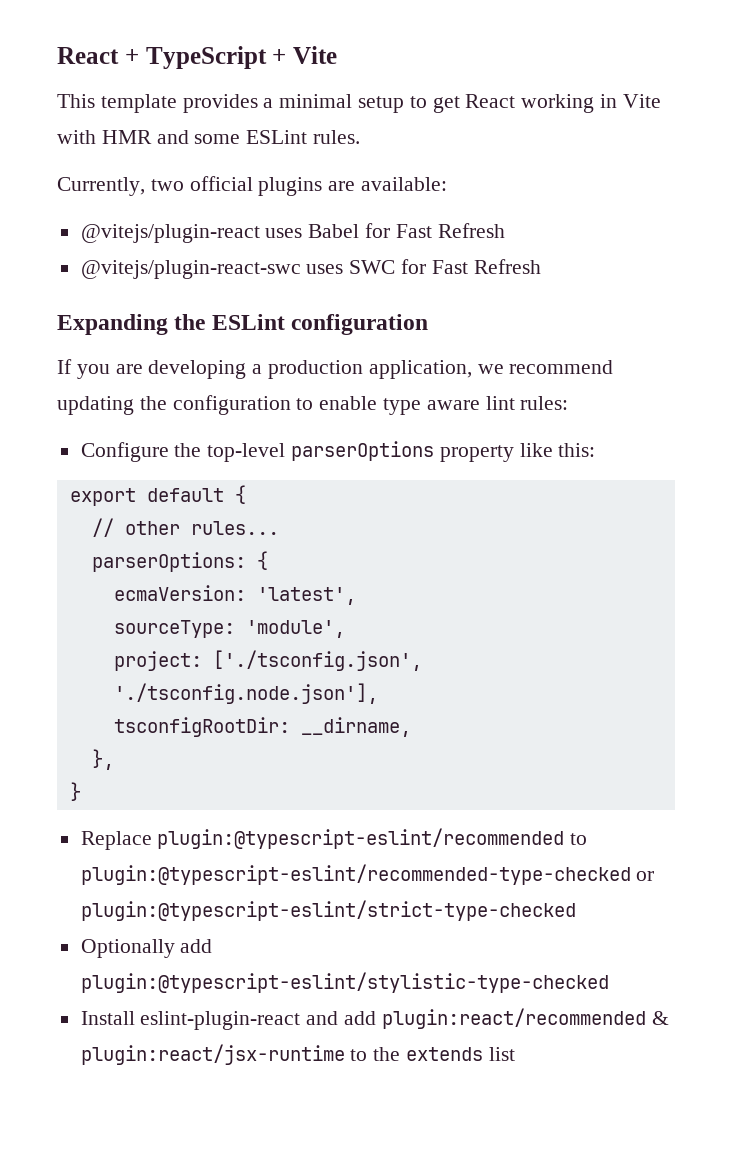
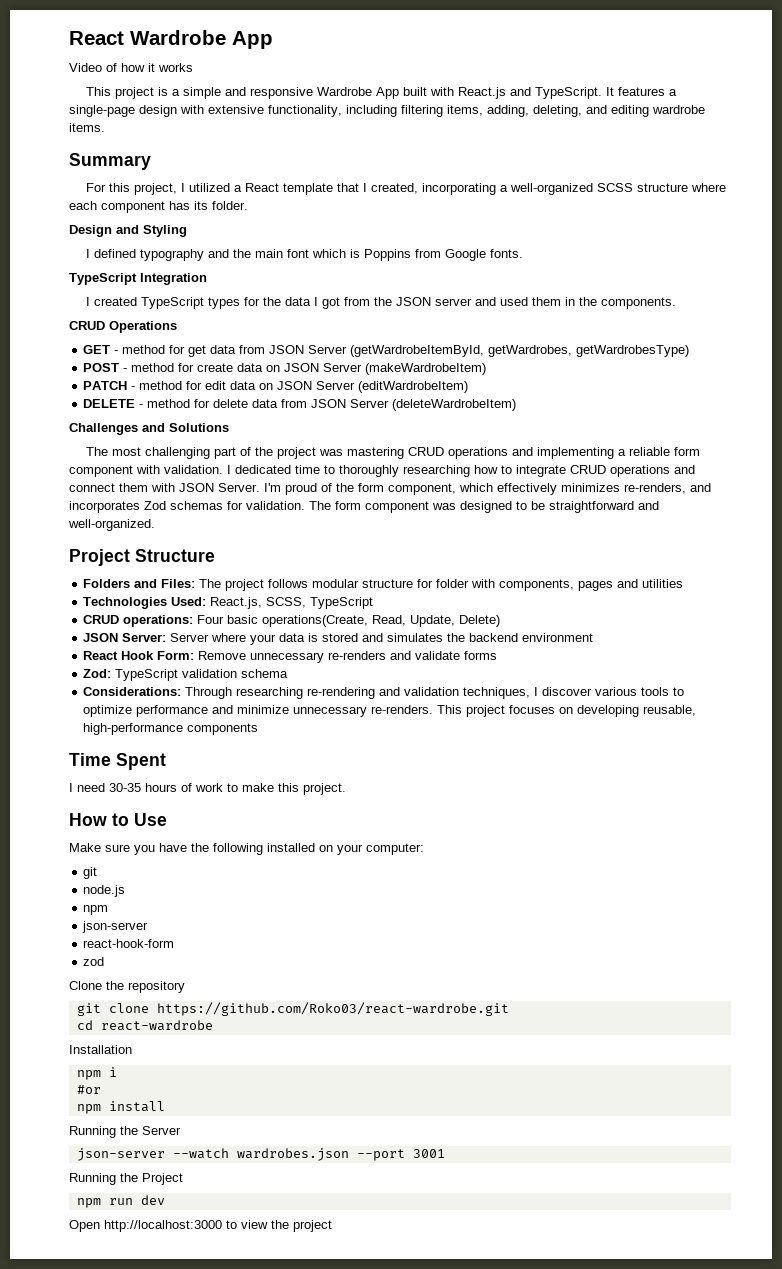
- React + TypeScript + Vite
- This template provides a minimal setup to get React working in Vite with HMR and some ESLint rules.
- Currently, two official plugins are available:
- @vitejs/plugin-react uses Babel for Fast Refresh
- @vitejs/plugin-react-swc uses SWC for Fast Refresh
- Expanding the ESLint configuration
- If you are developing a production application, we recommend updating the configuration to enable type aware lint rules:
- Configure the top-level parserOptions property like this:
- export default {
- // other rules...
- parserOptions: {
- ecmaVersion: 'latest',
- sourceType: 'module',
- project: ['./tsconfig.json', './tsconfig.node.json'],
- tsconfigRootDir: __dirname,
- },
- }
- Replace plugin:@typescript-eslint/recommended to plugin:@typescript-eslint/recommended-type-checked or plugin:@typescript-eslint/strict-type-checked
- Optionally add plugin:@typescript-eslint/stylistic-type-checked
- Install eslint-plugin-react and add plugin:react/recommended & plugin:react/jsx-runtime to the extends list
+ React Wardrobe App
+ Video of how it works
+ This project is a simple and responsive Wardrobe App built with React.js and TypeScript. It features a single-page design with extensive functionality, including filtering items, adding, deleting, and editing wardrobe items.
+ Summary
+ For this project, I utilized a React template that I created, incorporating a well-organized SCSS structure where each component has its folder.
+ Design and Styling
+ I defined typography and the main font which is Poppins from Google fonts.
+ TypeScript Integration
+ I created TypeScript types for the data I got from the JSON server and used them in the components.
+ CRUD Operations
+ GET - method for get data from JSON Server (getWardrobeItemById, getWardrobes, getWardrobesType)
+ POST - method for create data on JSON Server (makeWardrobeItem)
+ PATCH - method for edit data on JSON Server (editWardrobeItem)
+ DELETE - method for delete data from JSON Server (deleteWardrobeItem)
+ Challenges and Solutions
+ The most challenging part of the project was mastering CRUD operations and implementing a reliable form component with validation. I dedicated time to thoroughly researching how to integrate CRUD operations and connect them with JSON Server. I'm proud of the form component, which effectively minimizes re-renders, and incorporates Zod schemas for validation. The form component was designed to be straightforward and well-organized.
+ Project Structure
+ Folders and Files: The project follows modular structure for folder with components, pages and utilities
+ Technologies Used: React.js, SCSS, TypeScript
+ CRUD operations: Four basic operations(Create, Read, Update, Delete)
+ JSON Server: Server where your data is stored and simulates the backend environment
+ React Hook Form: Remove unnecessary re-renders and validate forms
+ Zod: TypeScript validation schema
+ Considerations: Through researching re-rendering and validation techniques, I discover various tools to optimize performance and minimize unnecessary re-renders. This project focuses on developing reusable, high-performance components
+ Time Spent
+ I need 30-35 hours of work to make this project.
+ How to Use
+ Make sure you have the following installed on your computer:
+ git
+ node.js
+ npm
+ json-server
+ react-hook-form
+ zod
+ Clone the repository
+ git clone https://github.com/Roko03/react-wardrobe.git
+ cd react-wardrobe
+ Installation
+ npm i
+ #or
+ npm install
+ Running the Server
+ json-server --watch wardrobes.json --port 3001
+ Running the Project
+ npm run dev
+ Open http://localhost:3000 to view the project

